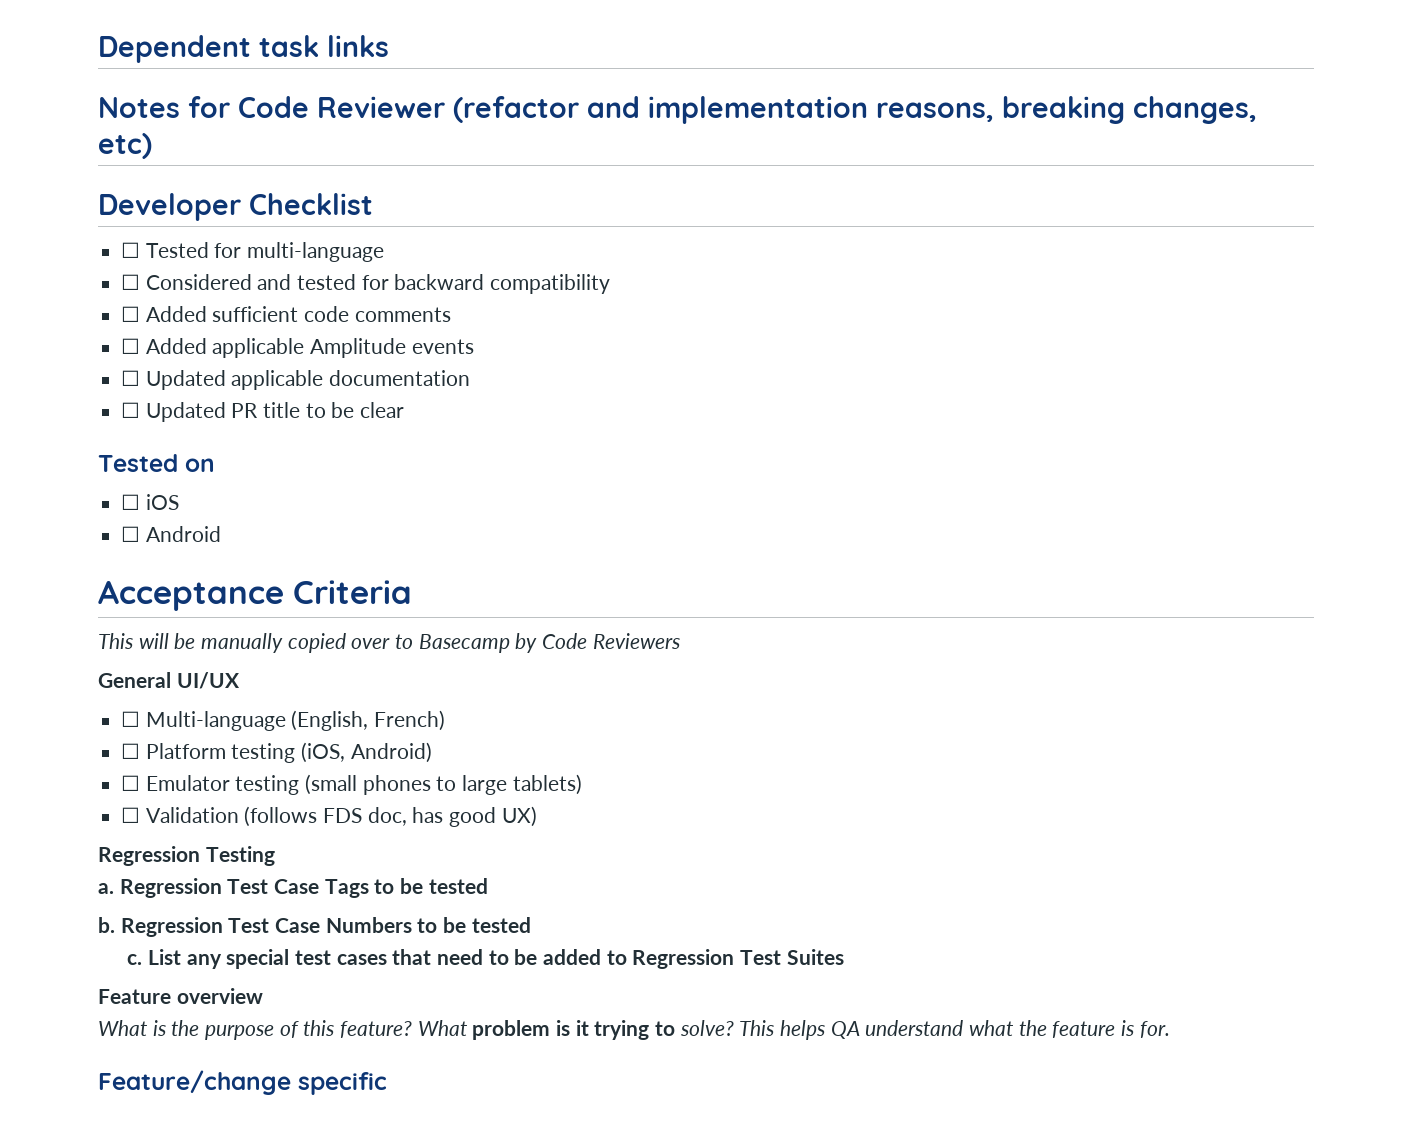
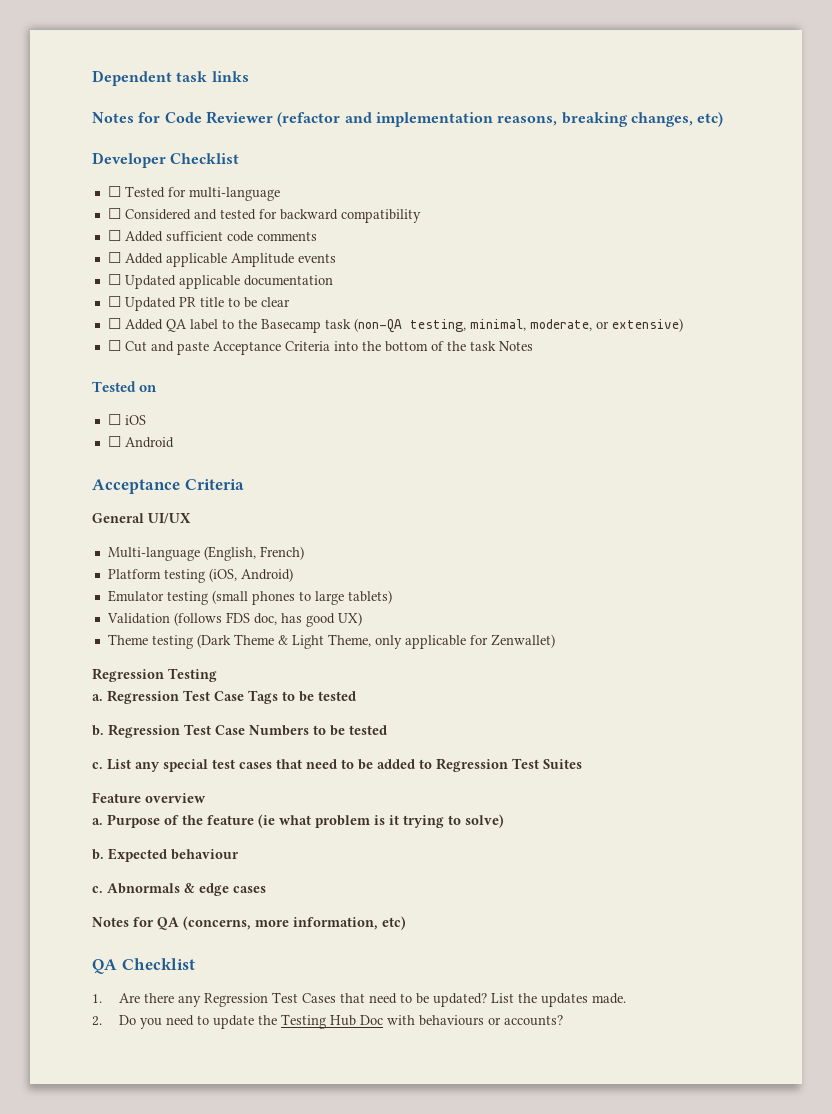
+ ☐ Added QA label to the Basecamp task (non-QA testing, minimal, moderate, or extensive)
+ ☐ Cut and paste Acceptance Criteria into the bottom of the task Notes
- This will be manually copied over to Basecamp by Code Reviewers
- ☐ Multi-language (English, French)
+ Multi-language (English, French)
- ☐ Platform testing (iOS, Android)
+ Platform testing (iOS, Android)
- ☐ Emulator testing (small phones to large tablets)
+ Emulator testing (small phones to large tablets)
- ☐ Validation (follows FDS doc, has good UX)
+ Validation (follows FDS doc, has good UX)
+ Theme testing (Dark Theme & Light Theme, only applicable for Zenwallet)
- What is the purpose of this feature? What problem is it trying to solve? This helps QA understand what the feature is for.
- Feature/change specific
+ a. Purpose of the feature (ie what problem is it trying to solve)
+ b. Expected behaviour
+ c. Abnormals & edge cases
+ Notes for QA (concerns, more information, etc)
+ QA Checklist
+ 1. Are there any Regression Test Cases that need to be updated? List the updates made.
+ 2. Do you need to update the Testing Hub Doc with behaviours or accounts?

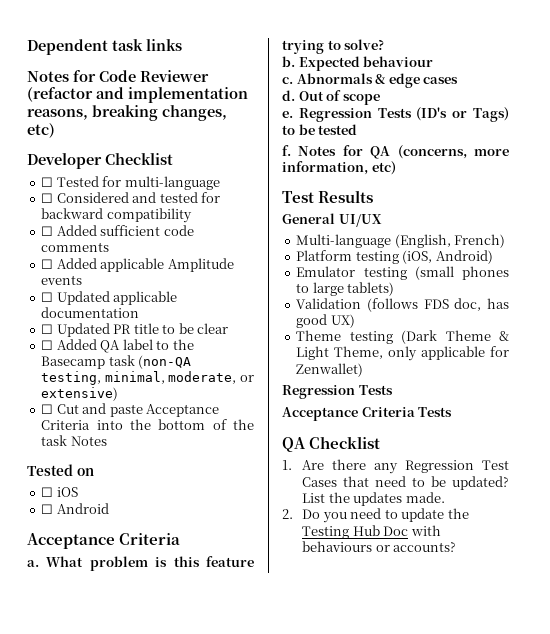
+ a. What problem is this feature trying to solve?
+ b. Expected behaviour
+ c. Abnormals & edge cases
+ d. Out of scope
+ e. Regression Tests (ID's or Tags) to be tested
+ f. Notes for QA (concerns, more information, etc)
+ Test Results
  Theme testing (Dark Theme & Light Theme, only applicable for Zenwallet)
- Regression Testing
- a. Regression Test Case Tags to be tested
- b. Regression Test Case Numbers to be tested
- c. List any special test cases that need to be added to Regression Test Suites
- Feature overview
- a. Purpose of the feature (ie what problem is it trying to solve)
- b. Expected behaviour
- c. Abnormals & edge cases
- Notes for QA (concerns, more information, etc)
+ Regression Tests
+ Acceptance Criteria Tests

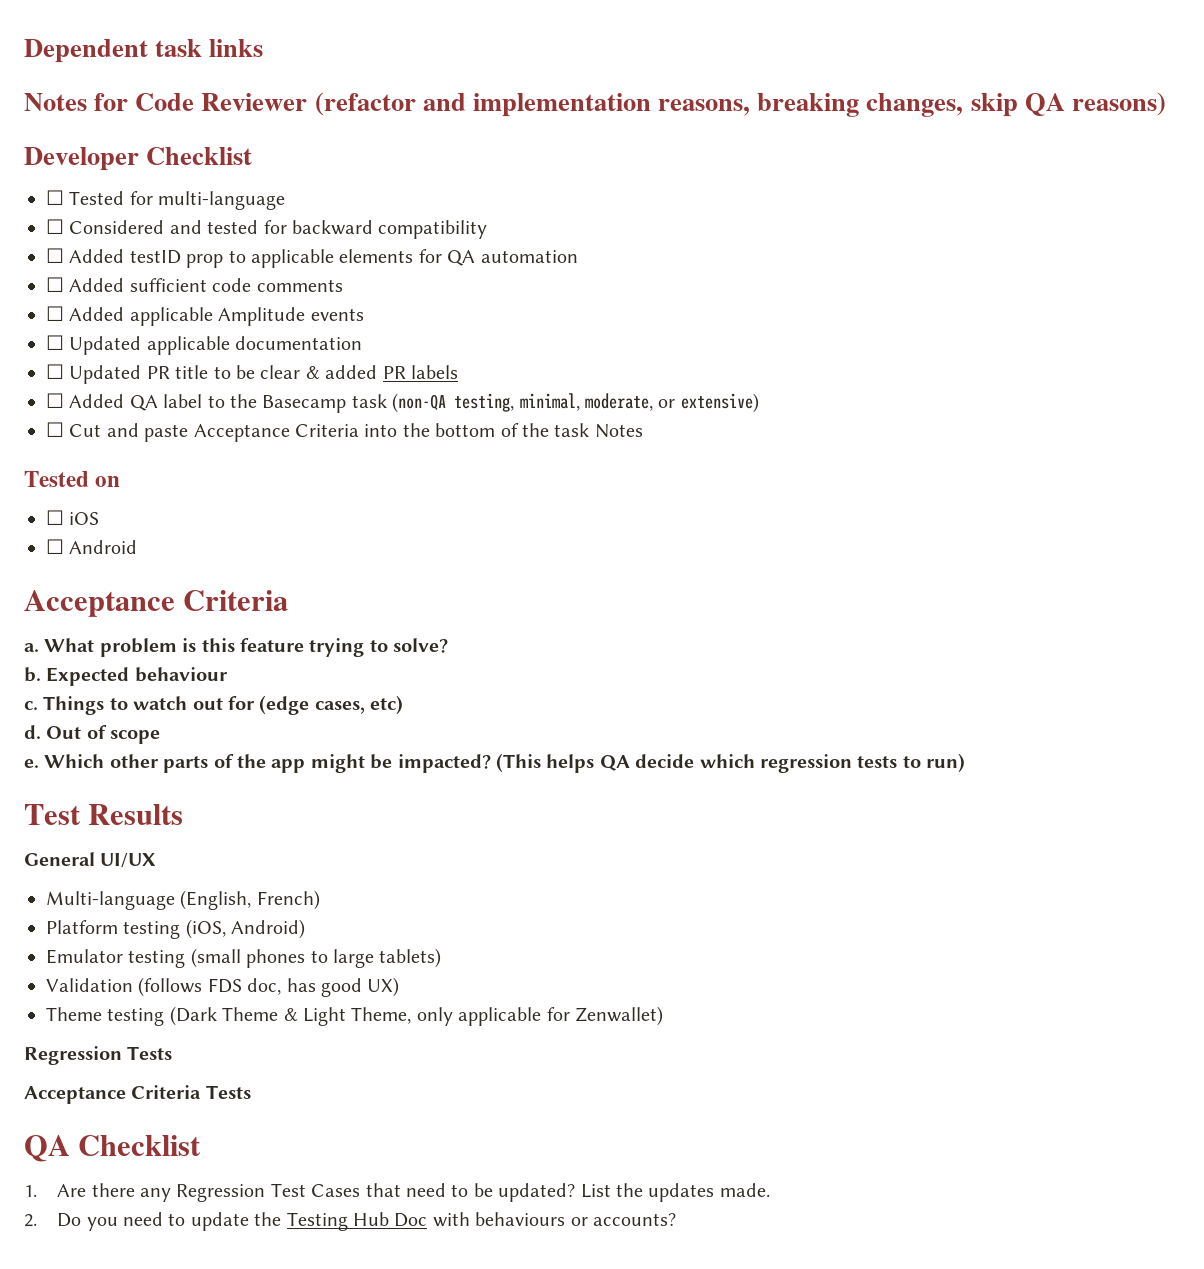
- Notes for Code Reviewer (refactor and implementation reasons, breaking changes, etc)
+ Notes for Code Reviewer (refactor and implementation reasons, breaking changes, skip QA reasons)
+ ☐ Added testID prop to applicable elements for QA automation
- ☐ Updated PR title to be clear
+ ☐ Updated PR title to be clear & added PR labels
- Abnormals & edge cases
+ Things to watch out for (edge cases, etc)
- Regression Tests (ID's or Tags) to be tested
- f. Notes for QA (concerns, more information, etc)
+ Which other parts of the app might be impacted? (This helps QA decide which regression tests to run)

